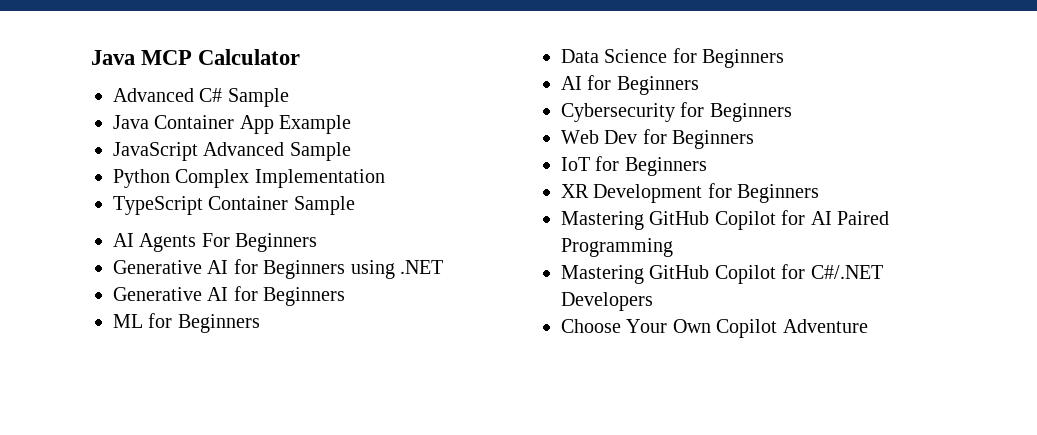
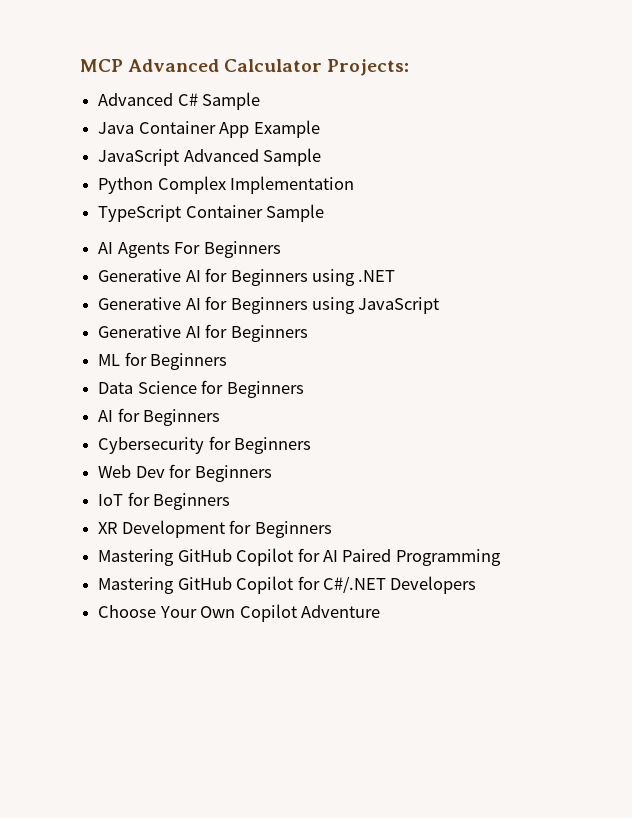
- Java MCP Calculator
+ MCP Advanced Calculator Projects:
+ Generative AI for Beginners using JavaScript

